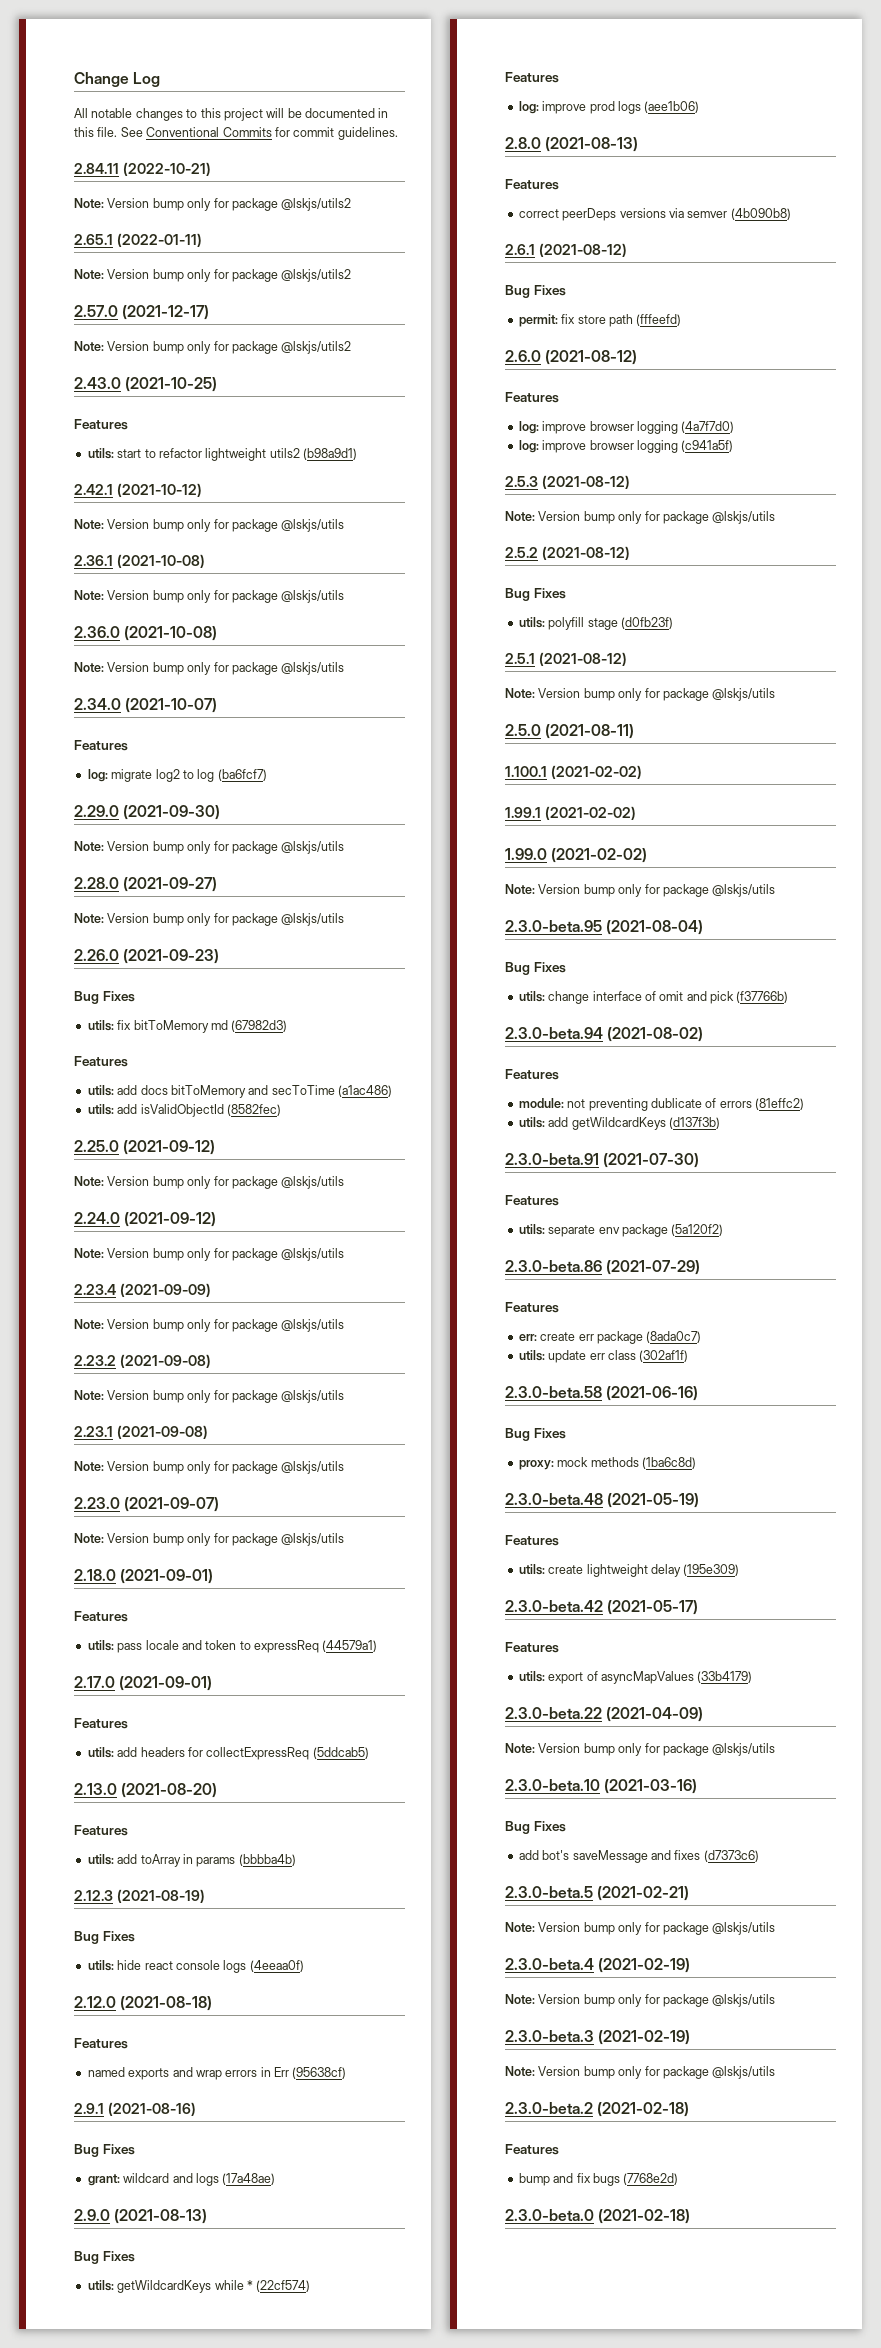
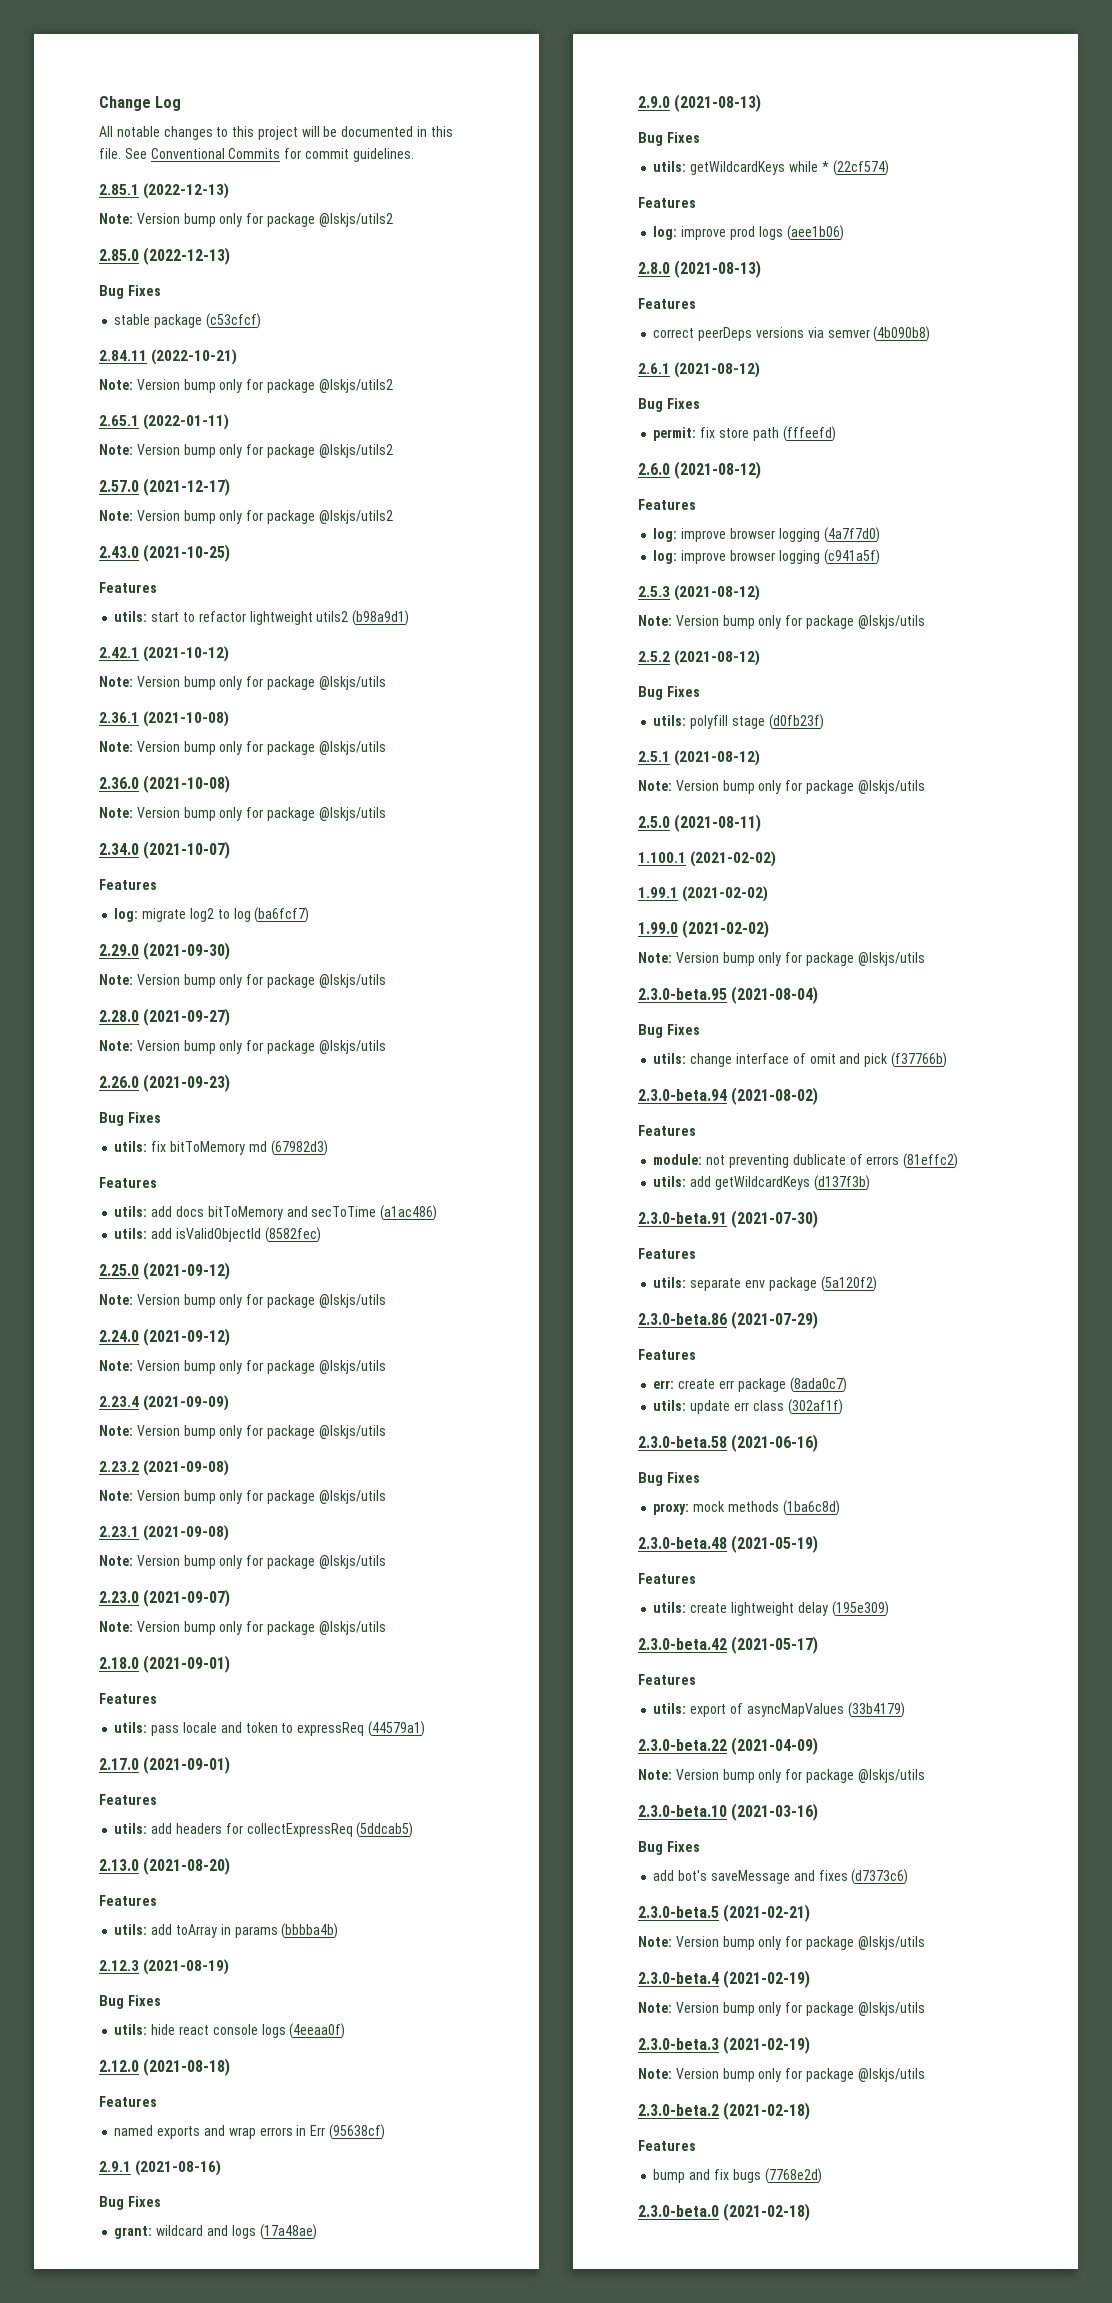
+ 2.85.1 (2022-12-13)
+ Note: Version bump only for package @lskjs/utils2
+ 2.85.0 (2022-12-13)
+ Bug Fixes
+ stable package (c53cfcf)

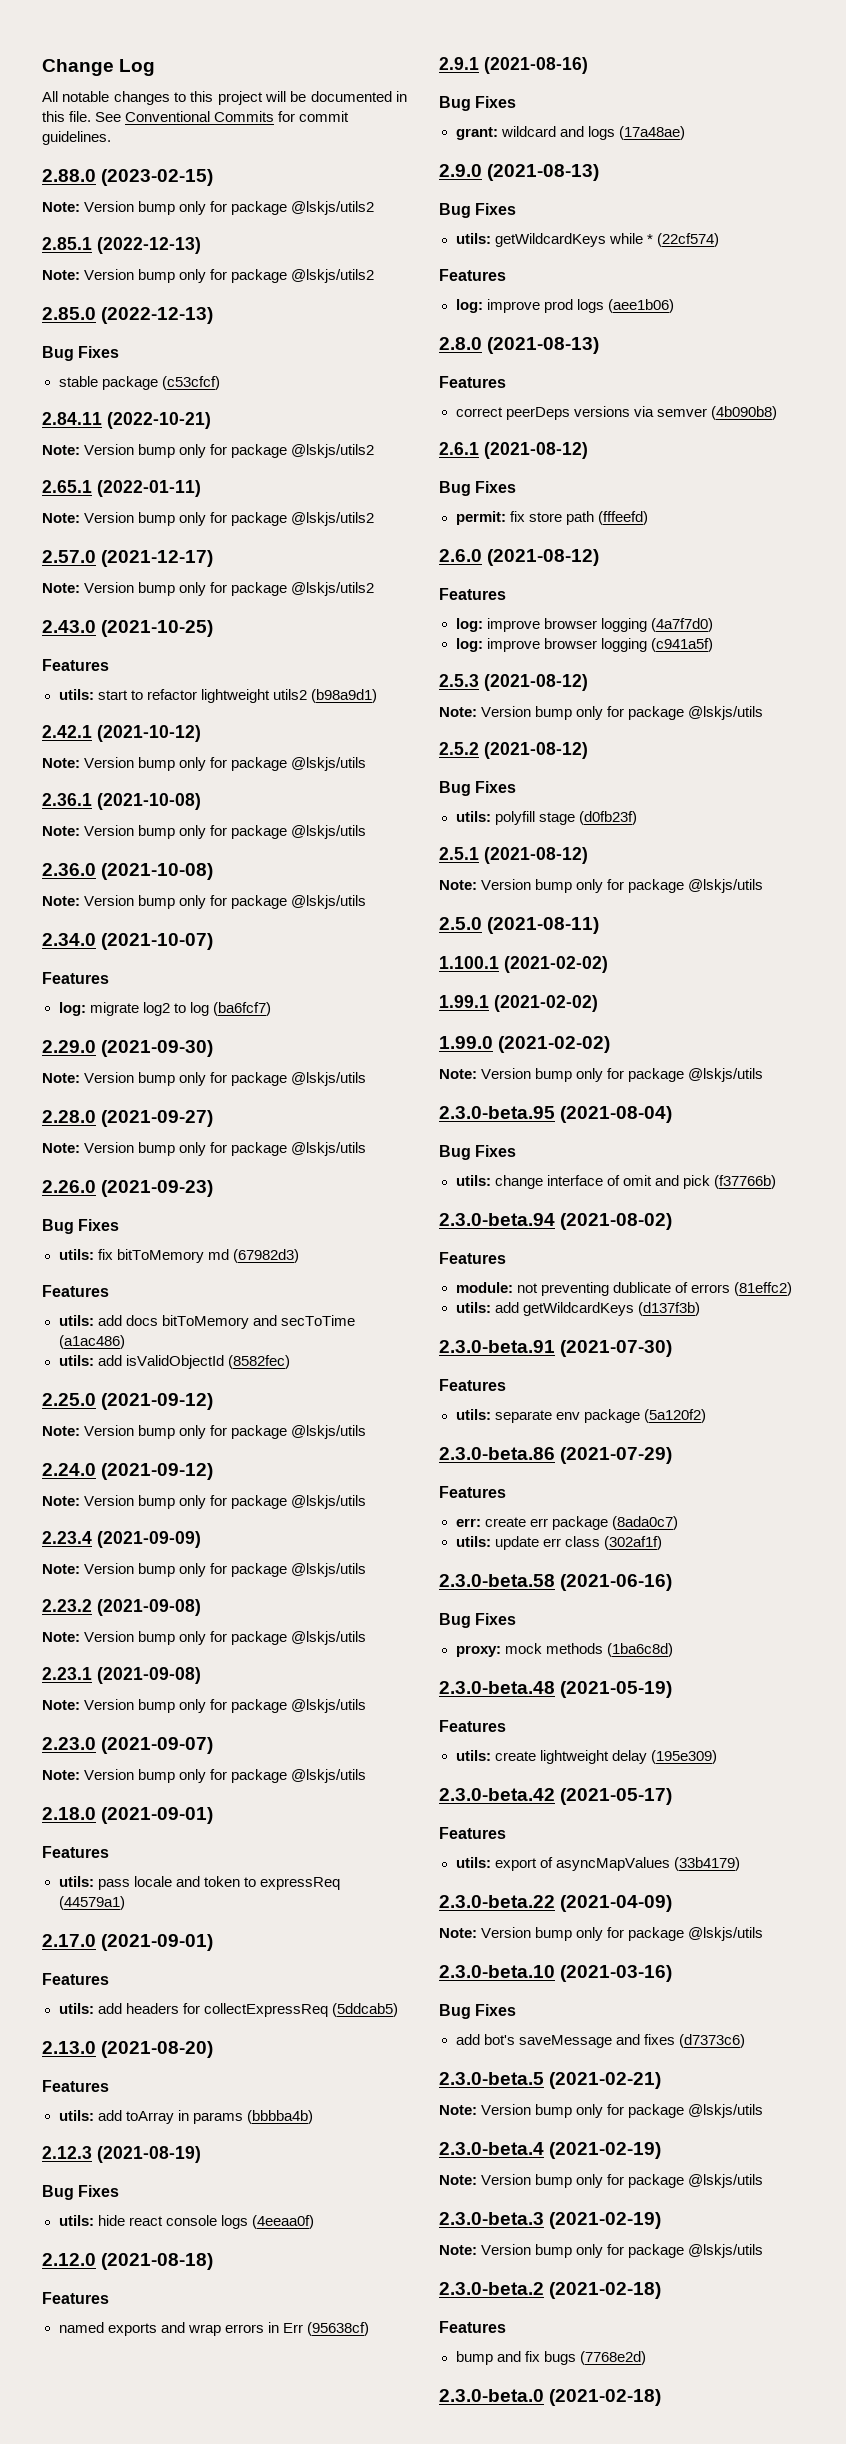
+ 2.88.0 (2023-02-15)
+ Note: Version bump only for package @lskjs/utils2

